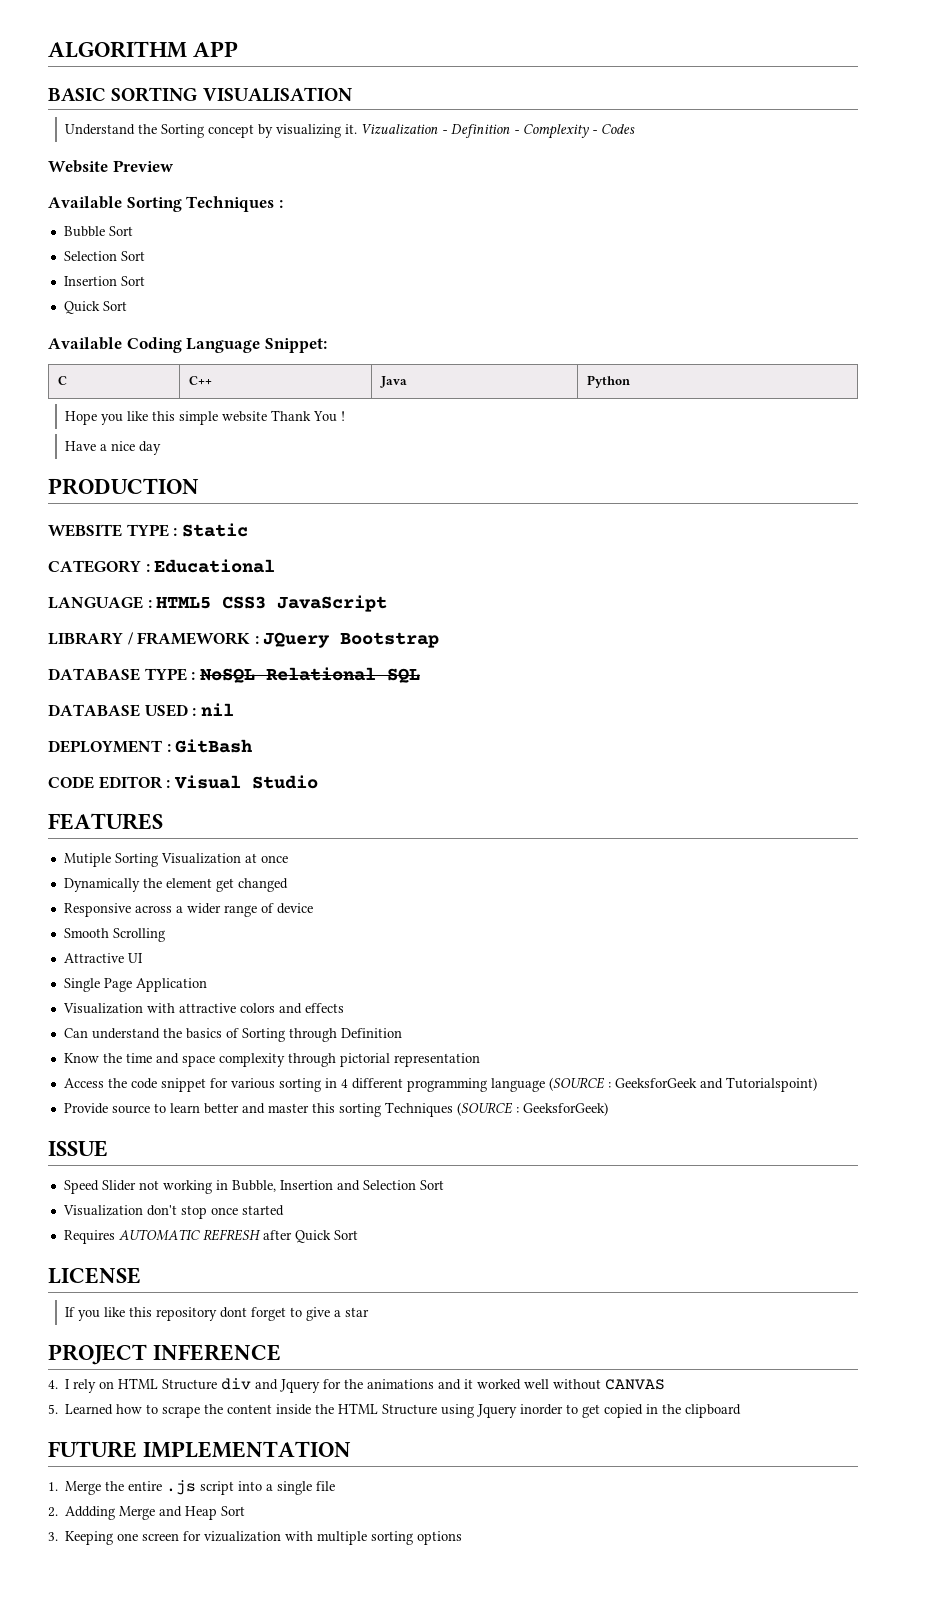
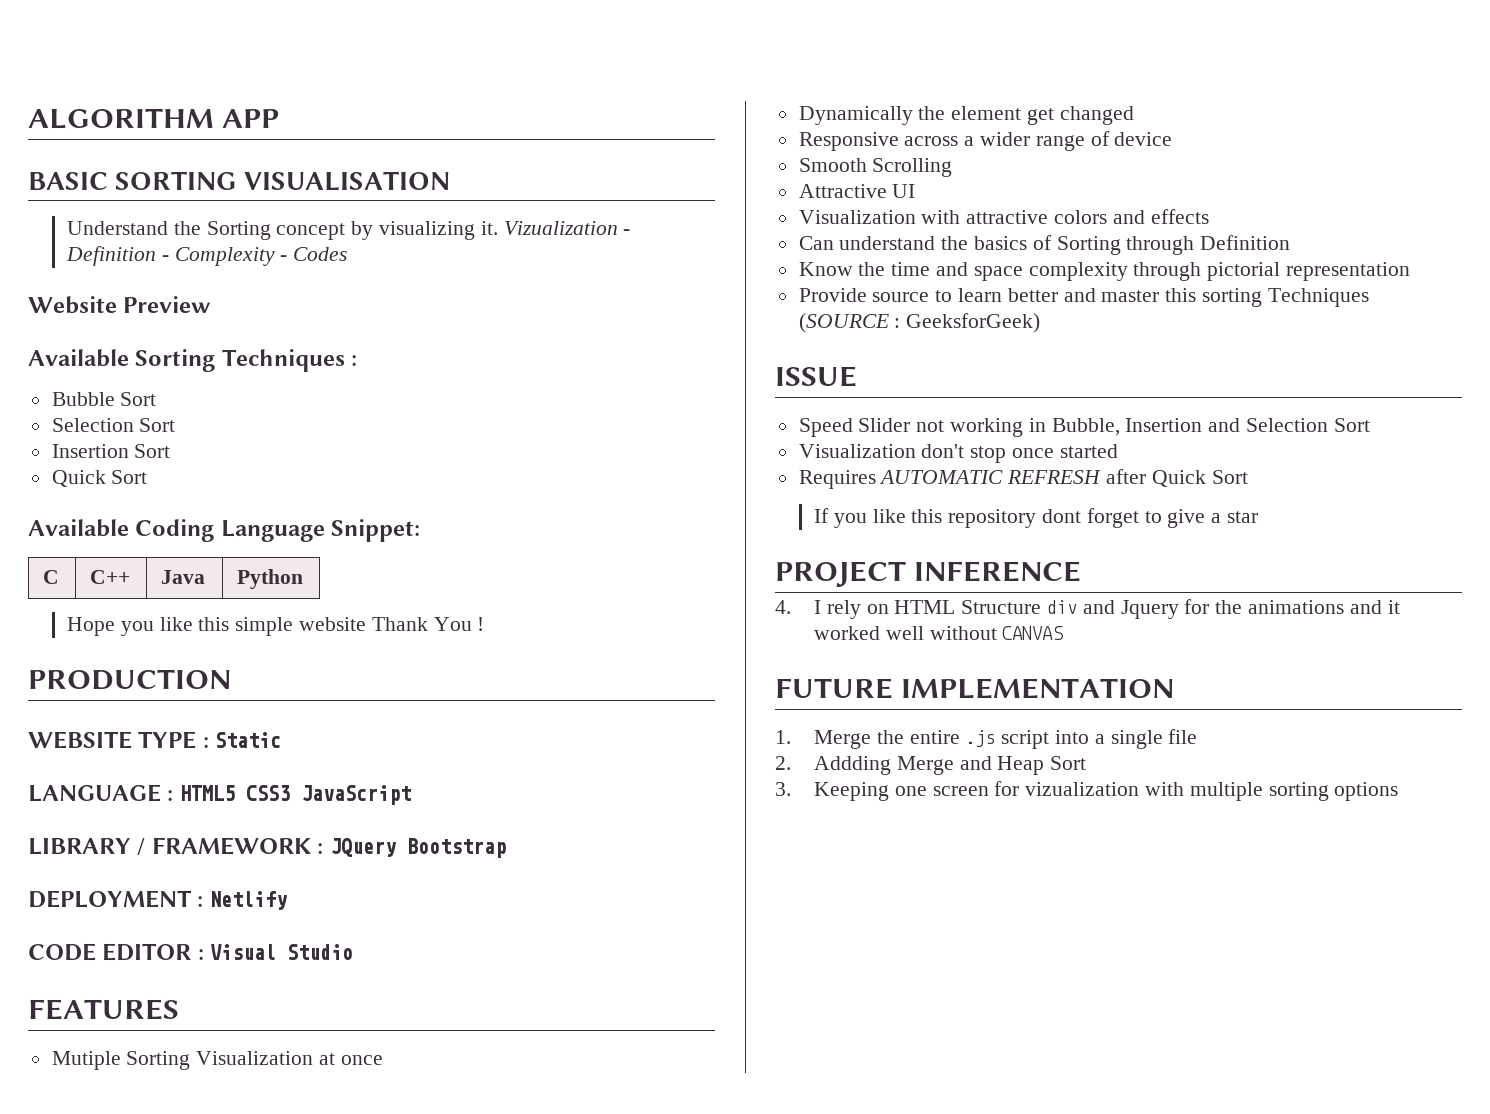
- Have a nice day
- CATEGORY : Educational
- DATABASE TYPE : NoSQL Relational SQL
- DATABASE USED : nil
- DEPLOYMENT : GitBash
+ DEPLOYMENT : Netlify
- Single Page Application
- Access the code snippet for various sorting in 4 different programming language (SOURCE : GeeksforGeek and Tutorialspoint)
- LICENSE
- 5. Learned how to scrape the content inside the HTML Structure using Jquery inorder to get copied in the clipboard

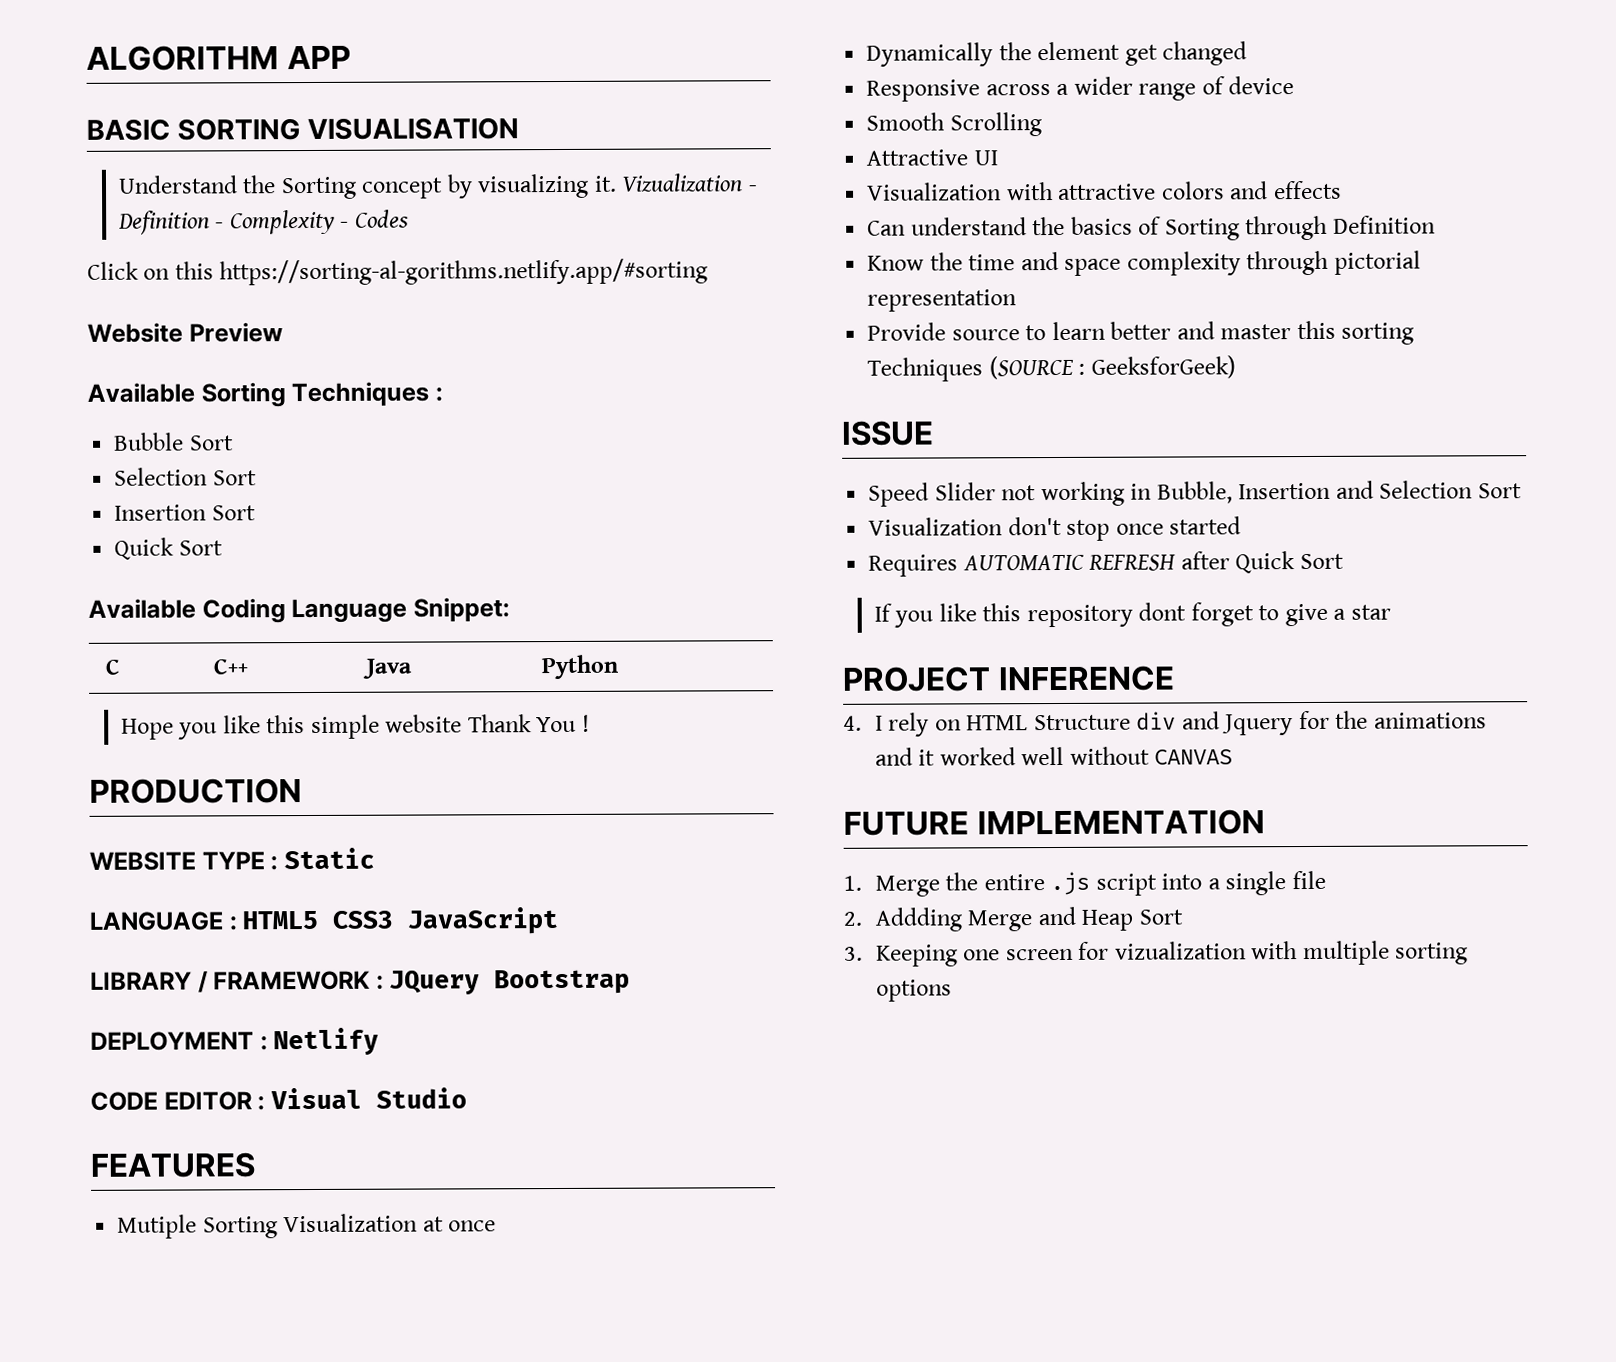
+ Click on this https://sorting-al-gorithms.netlify.app/#sorting

